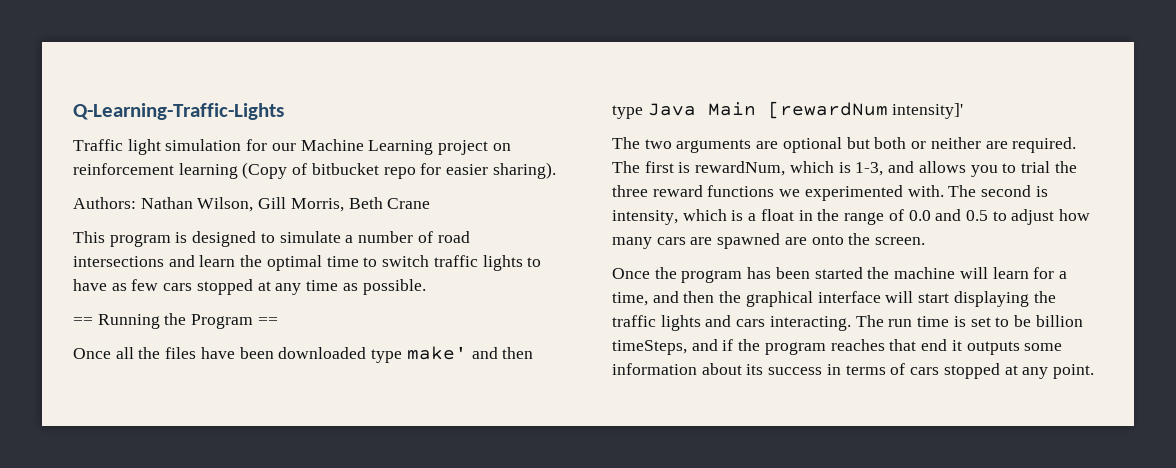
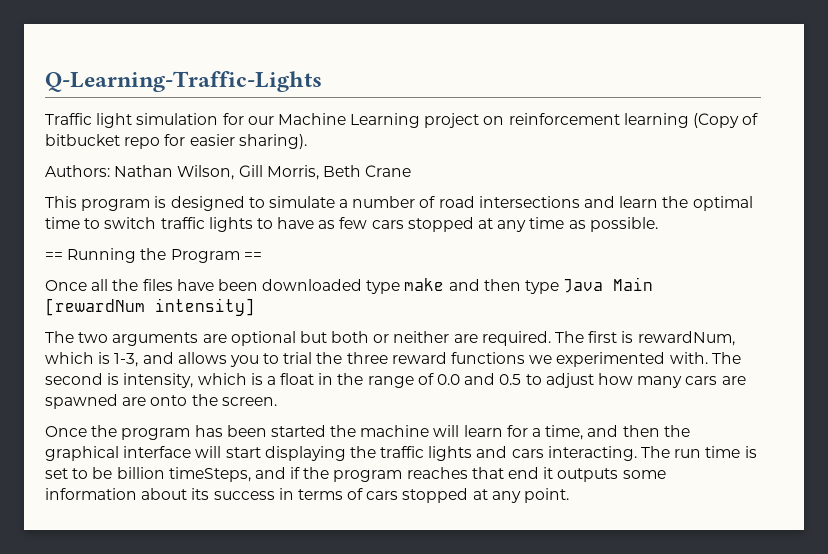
- Once all the files have been downloaded type make' and then type Java Main [rewardNum intensity]'
+ Once all the files have been downloaded type make and then type Java Main [rewardNum intensity]

